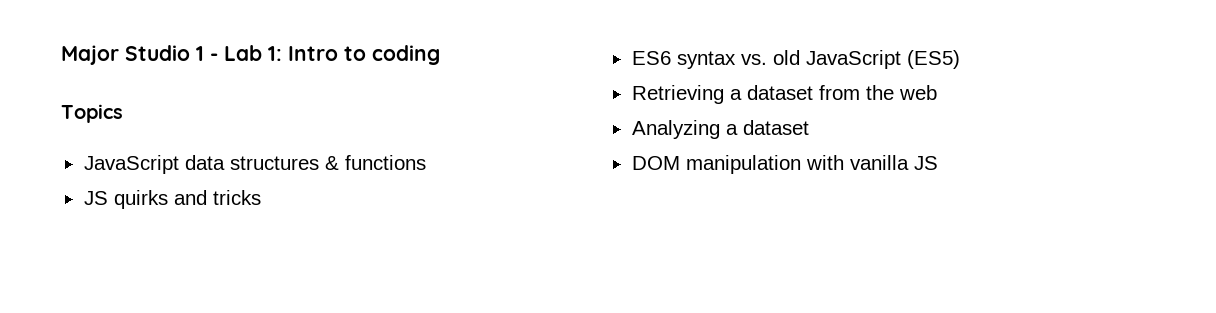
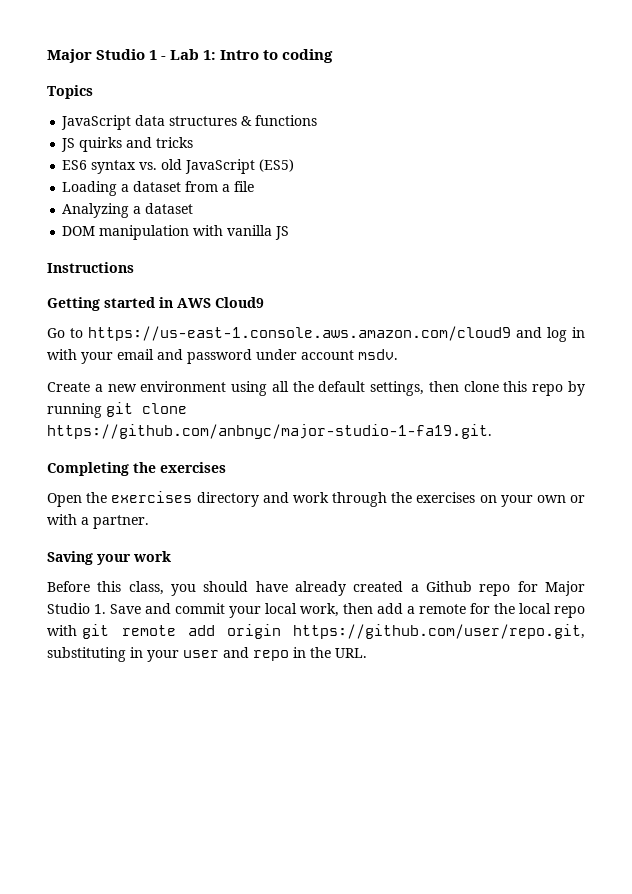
- Retrieving a dataset from the web
+ Loading a dataset from a file
+ Instructions
+ Getting started in AWS Cloud9
+ Go to https://us-east-1.console.aws.amazon.com/cloud9 and log in with your email and password under account msdv.
+ Create a new environment using all the default settings, then clone this repo by running git clone https://github.com/anbnyc/major-studio-1-fa19.git.
+ Completing the exercises
+ Open the exercises directory and work through the exercises on your own or with a partner.
+ Saving your work
+ Before this class, you should have already created a Github repo for Major Studio 1. Save and commit your local work, then add a remote for the local repo with git remote add origin https://github.com/user/repo.git, substituting in your user and repo in the URL.

